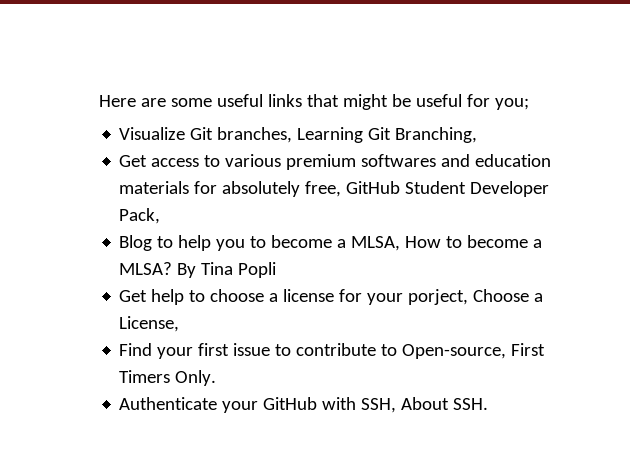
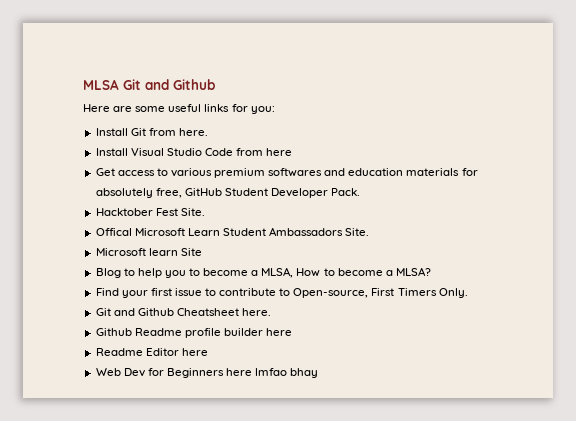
+ MLSA Git and Github
- Here are some useful links that might be useful for you;
- Visualize Git branches, Learning Git Branching,
+ Here are some useful links for you:
+ Install Git from here.
+ Install Visual Studio Code from here
- Get access to various premium softwares and education materials for absolutely free, GitHub Student Developer Pack,
+ Get access to various premium softwares and education materials for absolutely free, GitHub Student Developer Pack.
+ Hacktober Fest Site.
+ Offical Microsoft Learn Student Ambassadors Site.
+ Microsoft learn Site
- By Tina Popli
- Get help to choose a license for your porject, Choose a License,
- Authenticate your GitHub with SSH, About SSH.
+ Git and Github Cheatsheet here.
+ Github Readme profile builder here
+ Readme Editor here
+ Web Dev for Beginners here lmfao bhay

